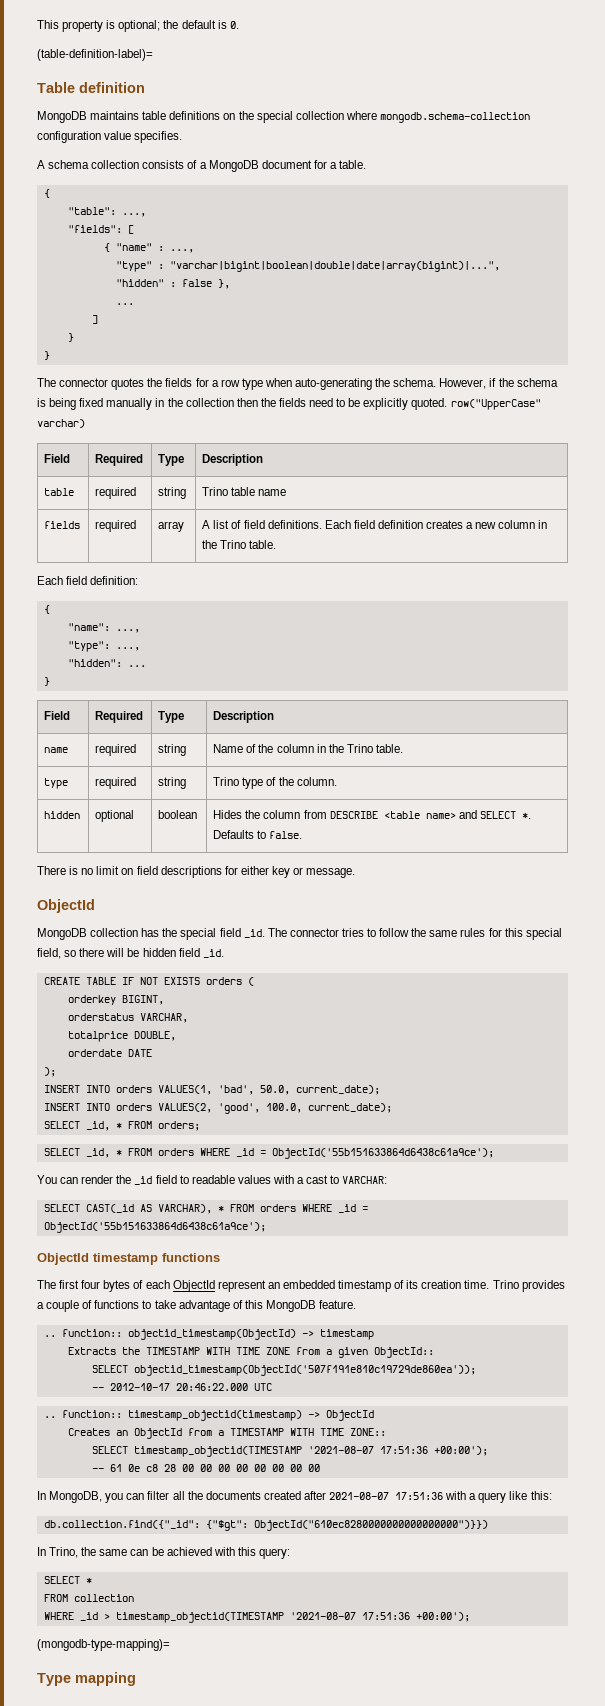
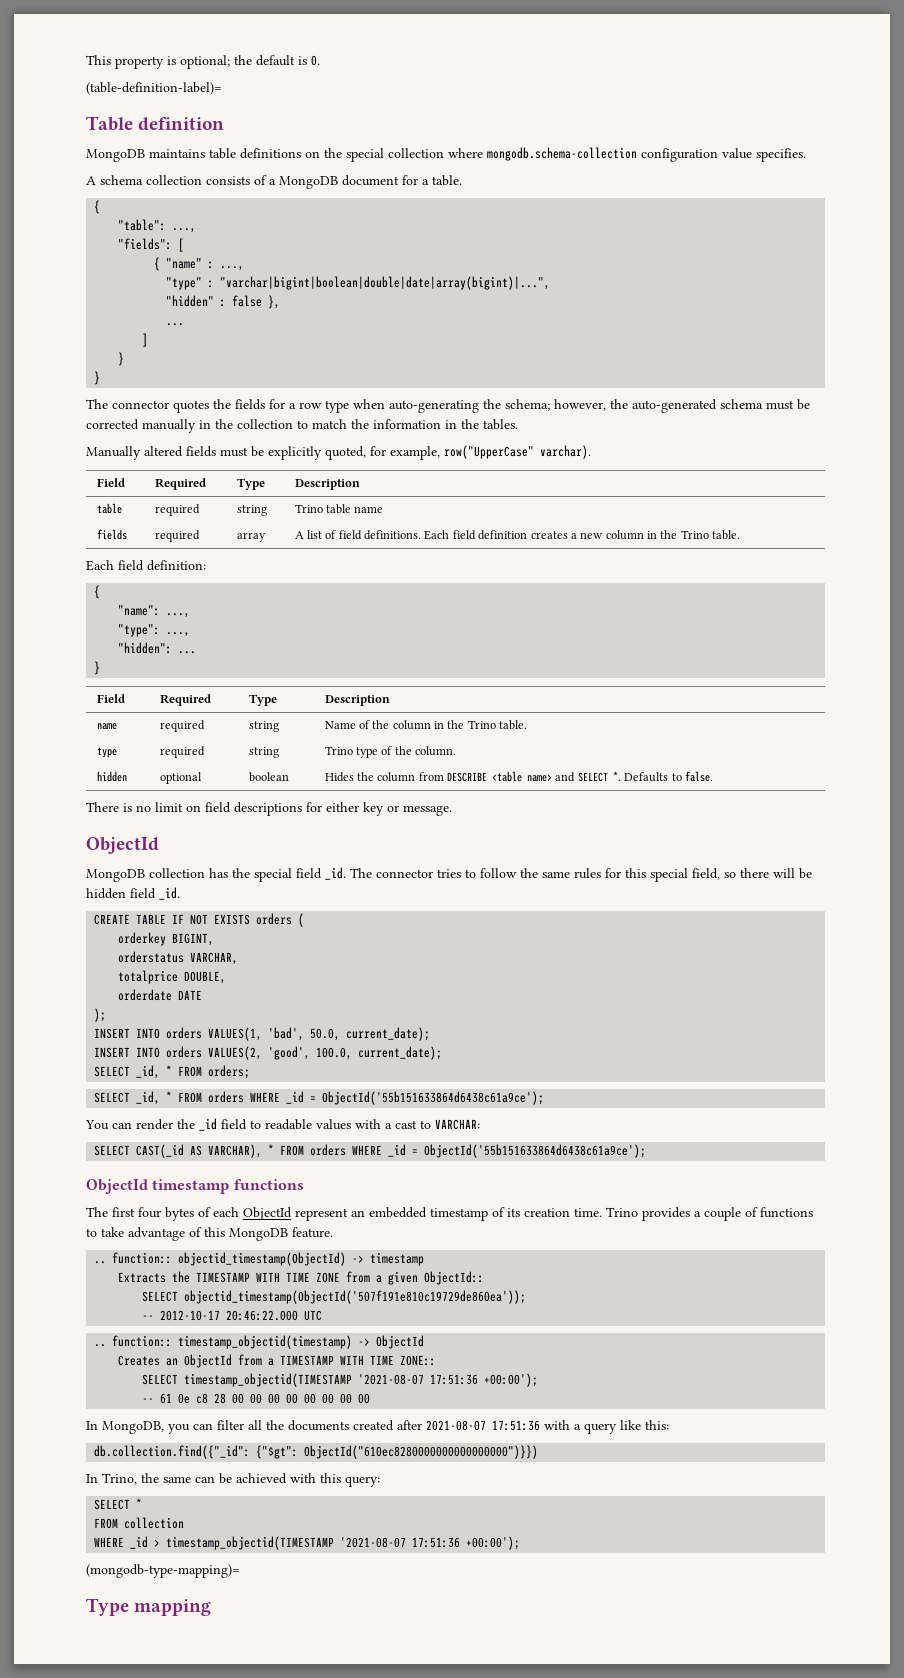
- The connector quotes the fields for a row type when auto-generating the schema. However, if the schema is being fixed manually in the collection then the fields need to be explicitly quoted. row("UpperCase" varchar)
+ The connector quotes the fields for a row type when auto-generating the schema; however, the auto-generated schema must be corrected manually in the collection to match the information in the tables.
+ Manually altered fields must be explicitly quoted, for example, row("UpperCase" varchar).

